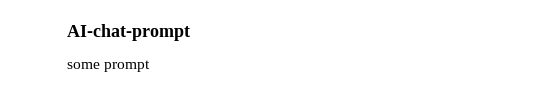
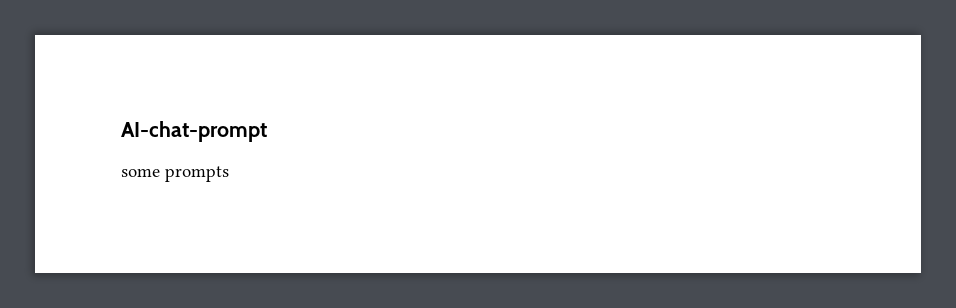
- some prompt
+ some prompts

